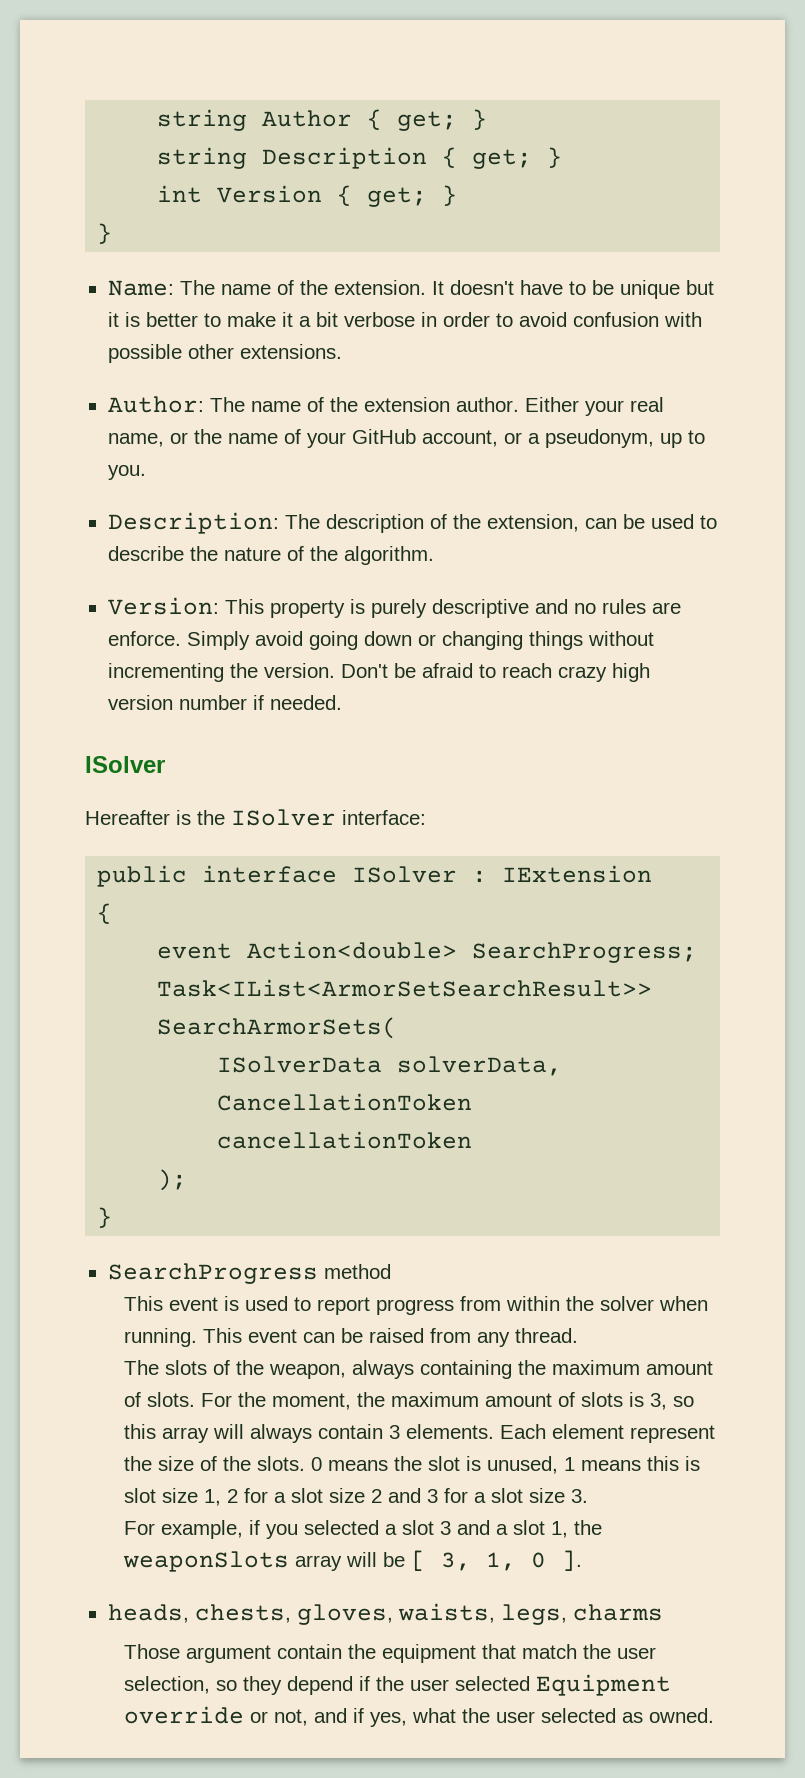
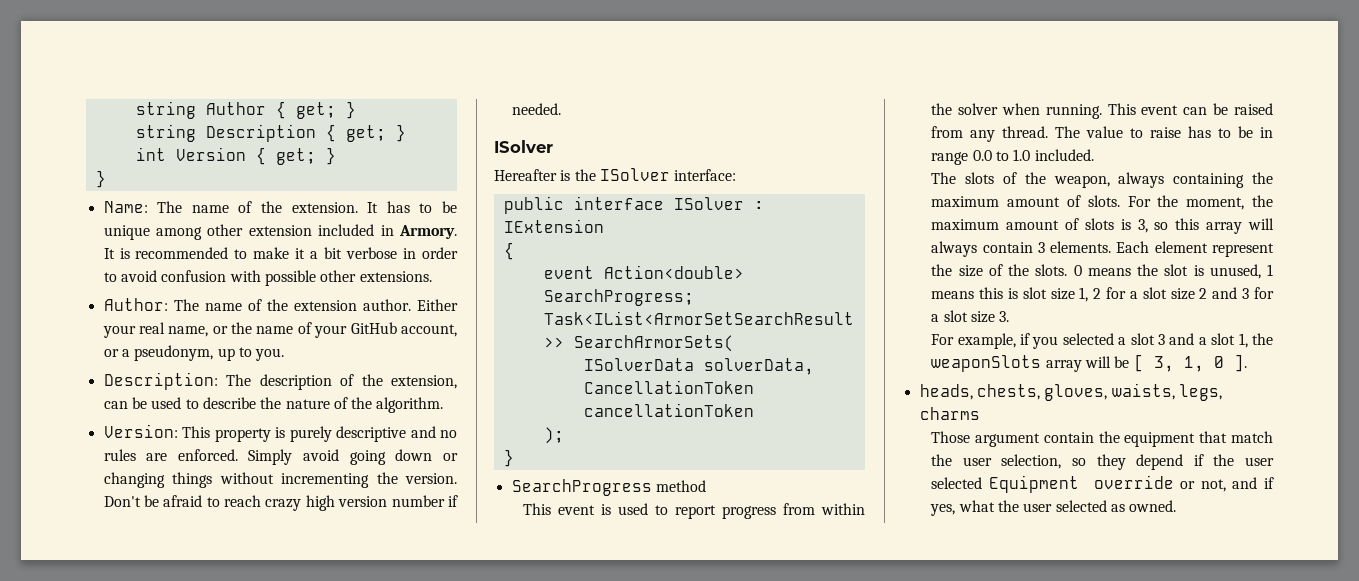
- It doesn't have to be unique but it is better to make it a bit verbose in order to avoid confusion with possible other extensions.
+ It has to be unique among other extension included in Armory. It is recommended to make it a bit verbose in order to avoid confusion with possible other extensions.
- Version: This property is purely descriptive and no rules are enforce.
+ Version: This property is purely descriptive and no rules are enforced.
+ The value to raise has to be in range 0.0 to 1.0 included.

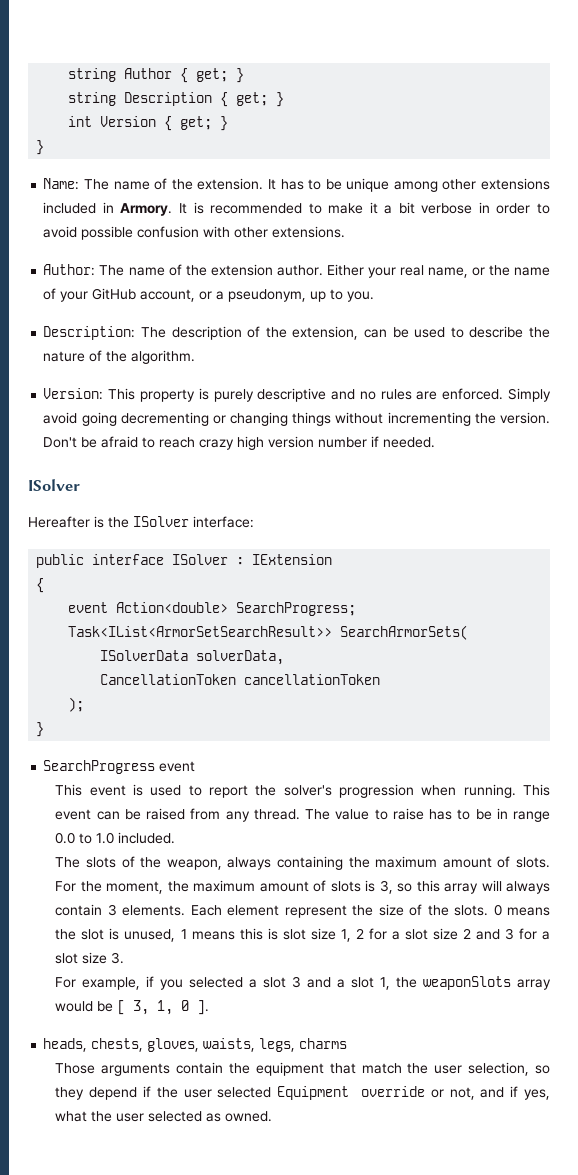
- It has to be unique among other extension included in Armory.
+ It has to be unique among other extensions included in Armory.
- It is recommended to make it a bit verbose in order to avoid confusion with possible other extensions.
+ It is recommended to make it a bit verbose in order to avoid possible confusion with other extensions.
- Simply avoid going down or changing things without incrementing the version.
+ Simply avoid going decrementing or changing things without incrementing the version.
- SearchProgress method
+ SearchProgress event
- This event is used to report progress from within the solver when running.
+ This event is used to report the solver's progression when running.
- For example, if you selected a slot 3 and a slot 1, the weaponSlots array will be [ 3, 1, 0 ].
+ For example, if you selected a slot 3 and a slot 1, the weaponSlots array would be [ 3, 1, 0 ].
- Those argument contain the equipment that match the user selection, so they depend if the user selected Equipment override or not, and if yes, what the user selected as owned.
+ Those arguments contain the equipment that match the user selection, so they depend if the user selected Equipment override or not, and if yes, what the user selected as owned.

